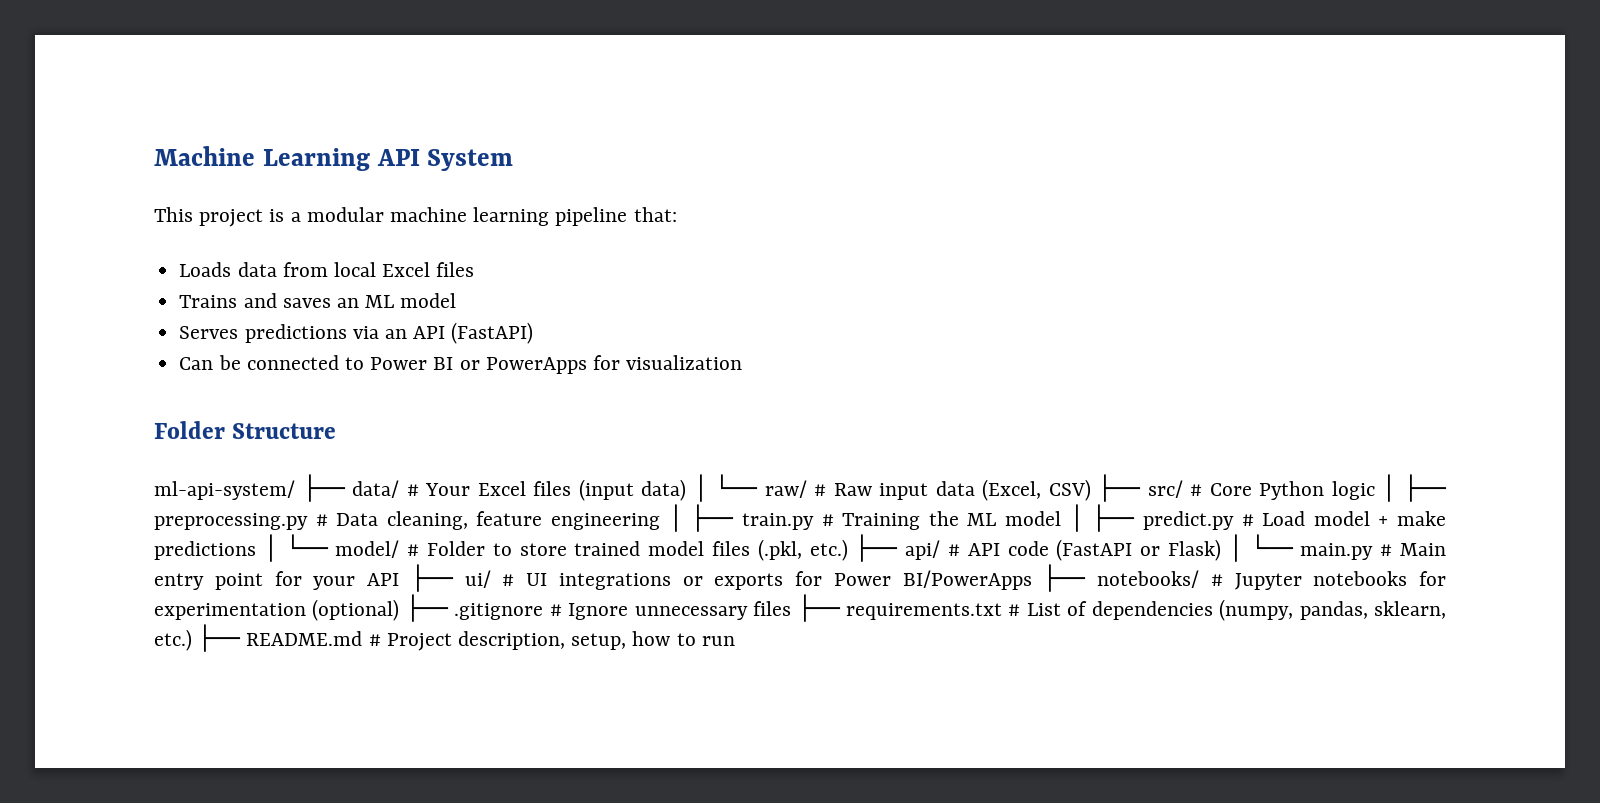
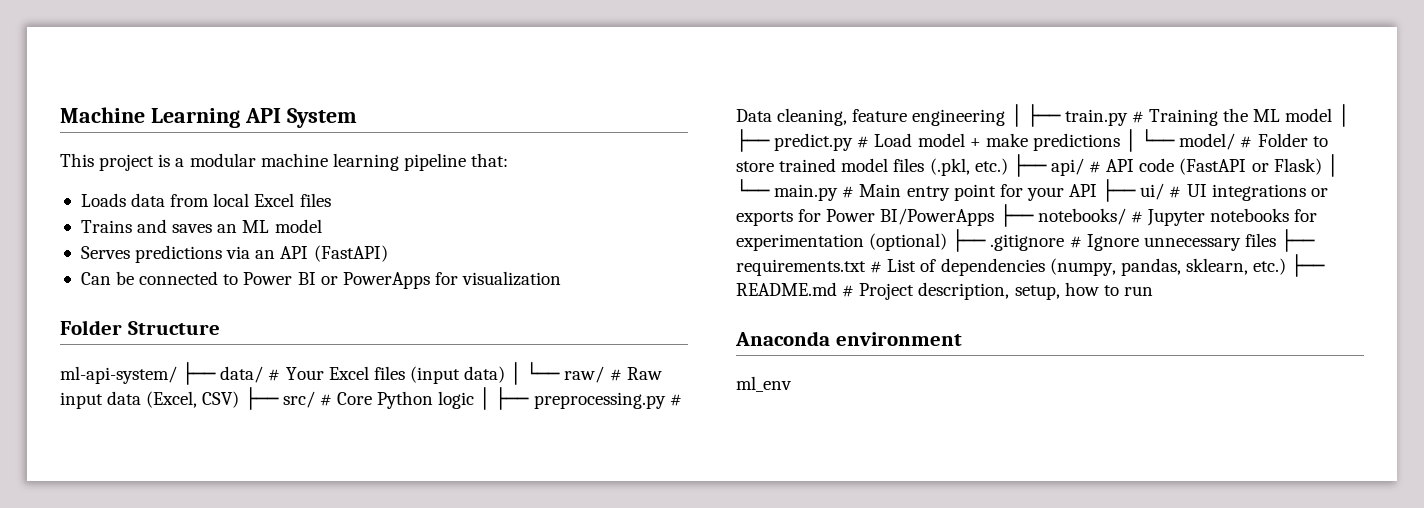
+ Anaconda environment
+ ml_env

